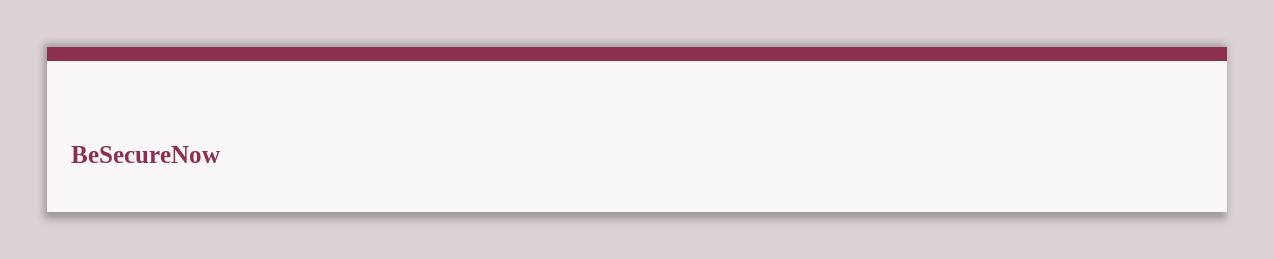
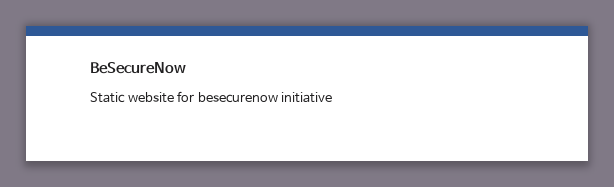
+ Static website for besecurenow initiative

